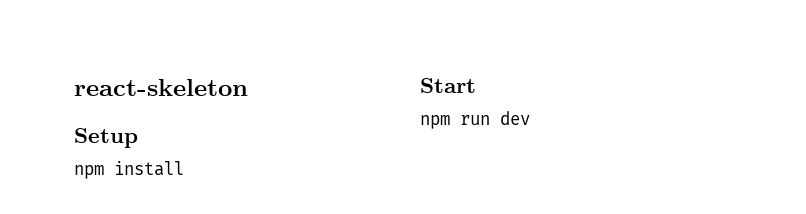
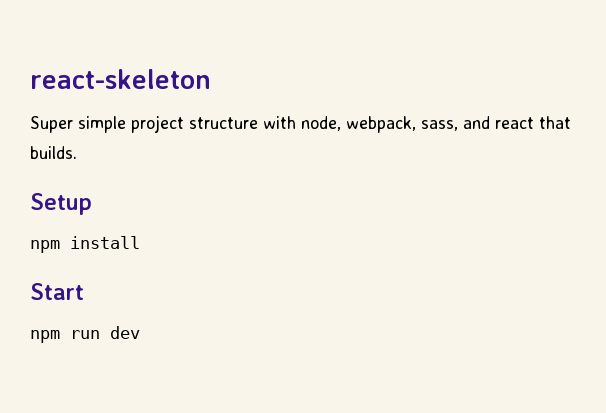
+ Super simple project structure with node, webpack, sass, and react that builds.

